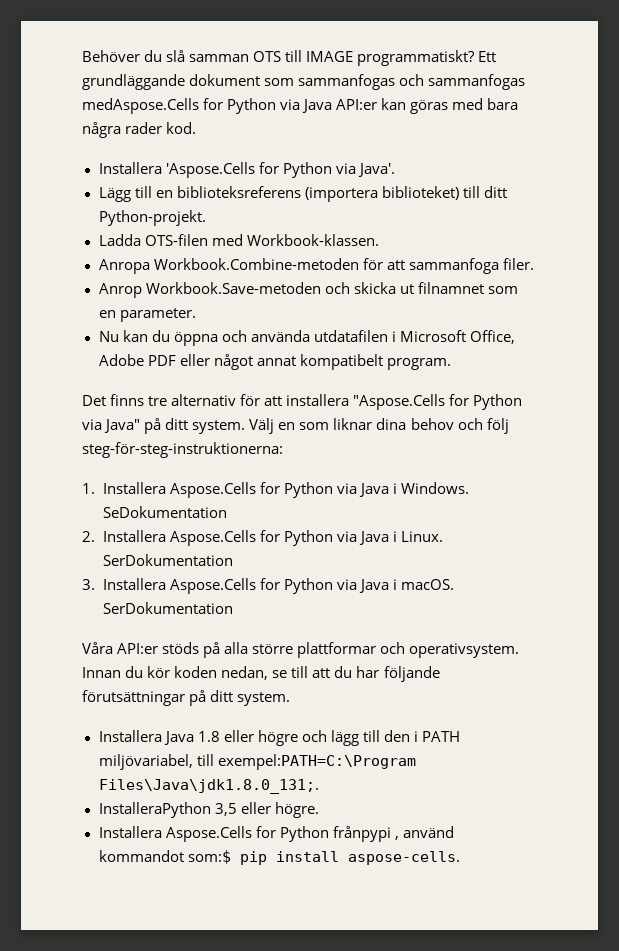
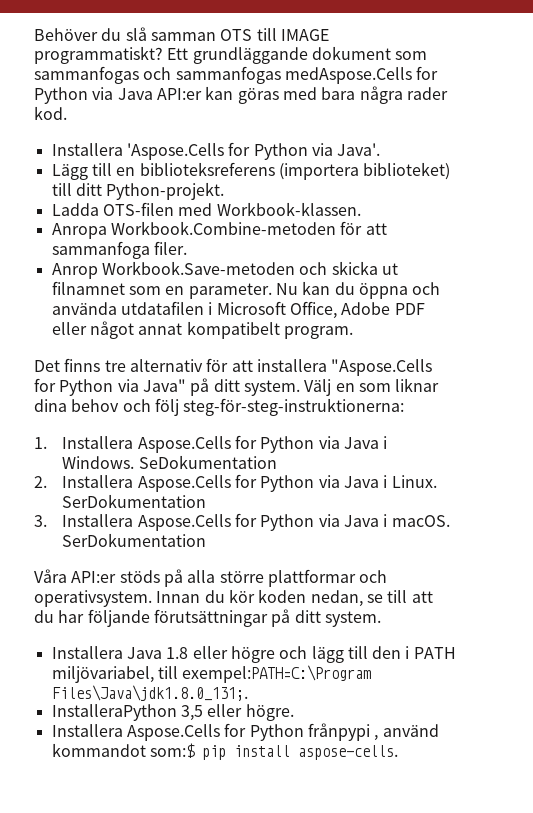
- Anrop Workbook.Save-metoden och skicka ut filnamnet som en parameter.
- Nu kan du öppna och använda utdatafilen i Microsoft Office, Adobe PDF eller något annat kompatibelt program.
+ Anrop Workbook.Save-metoden och skicka ut filnamnet som en parameter. Nu kan du öppna och använda utdatafilen i Microsoft Office, Adobe PDF eller något annat kompatibelt program.

